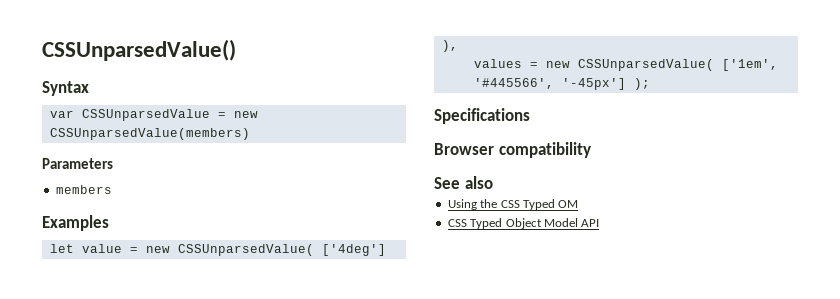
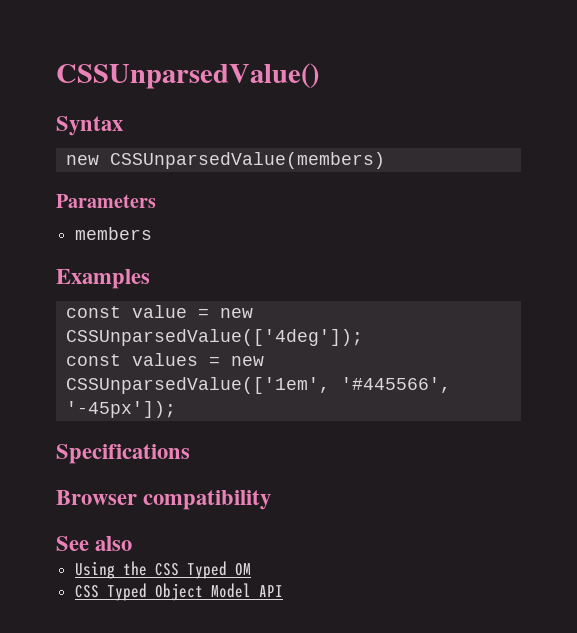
- var CSSUnparsedValue = new CSSUnparsedValue(members)
+ new CSSUnparsedValue(members)
- let value = new CSSUnparsedValue( ['4deg'] ),
- values = new CSSUnparsedValue( ['1em', '#445566', '-45px'] );
+ const value = new CSSUnparsedValue(['4deg']);
+ const values = new CSSUnparsedValue(['1em', '#445566', '-45px']);

